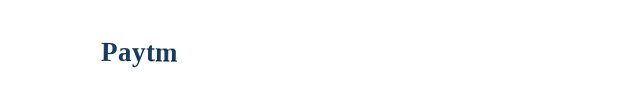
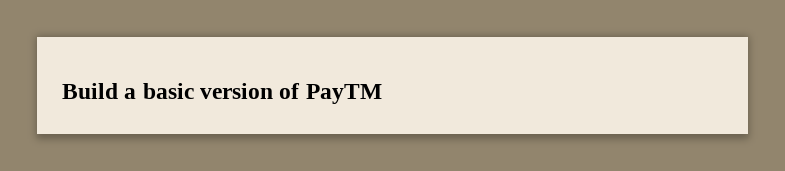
- Paytm
+ Build a basic version of PayTM

